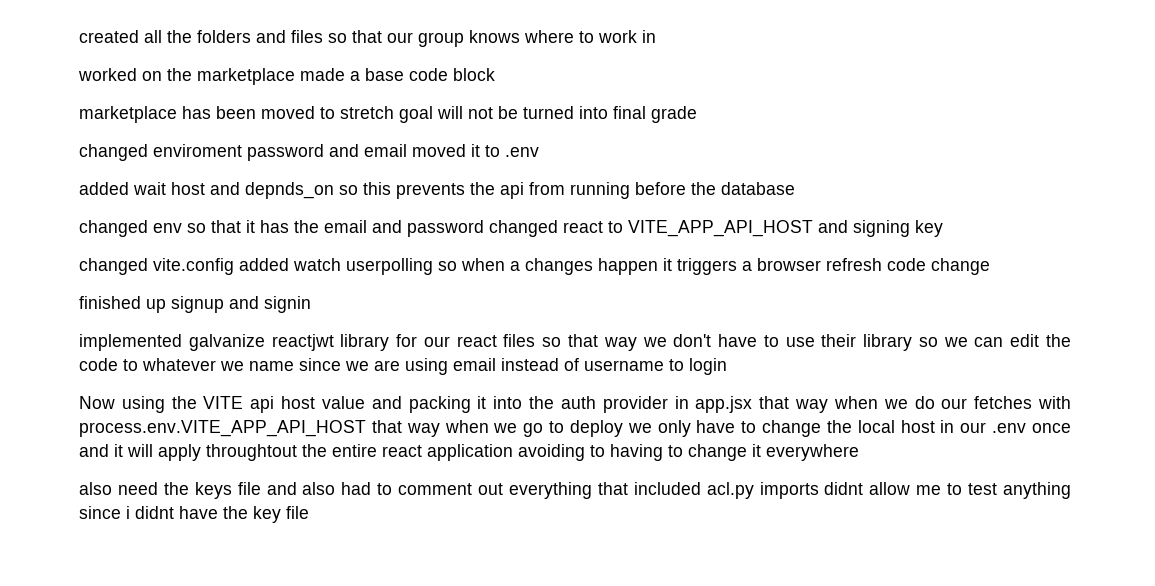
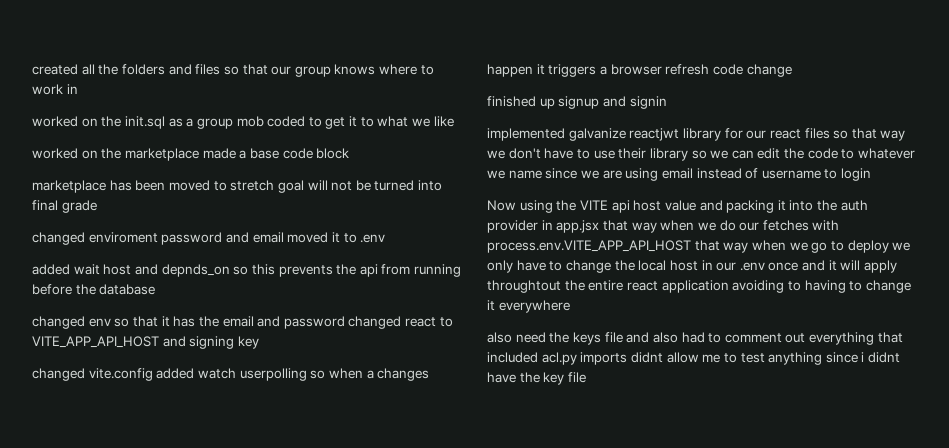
+ worked on the init.sql as a group mob coded to get it to what we like

